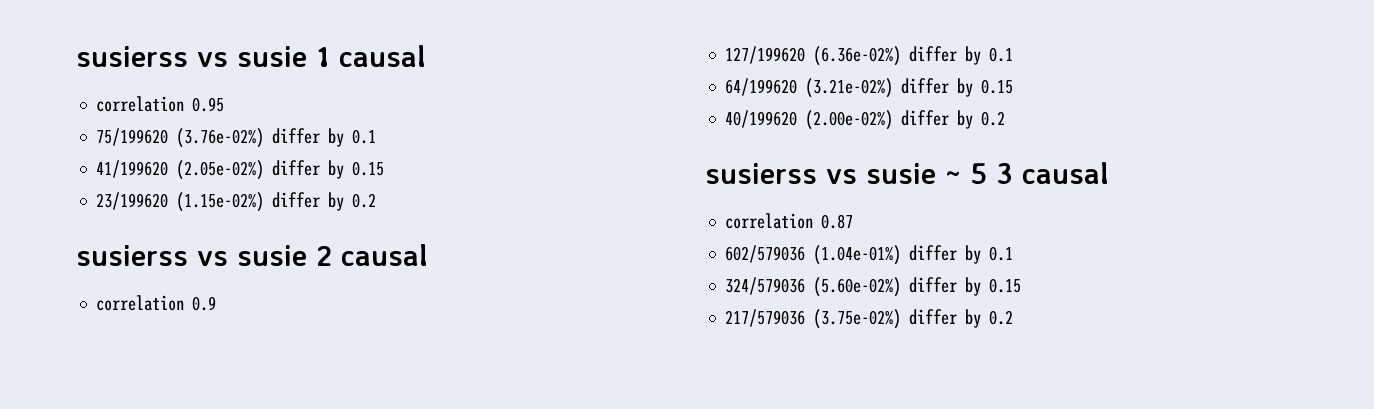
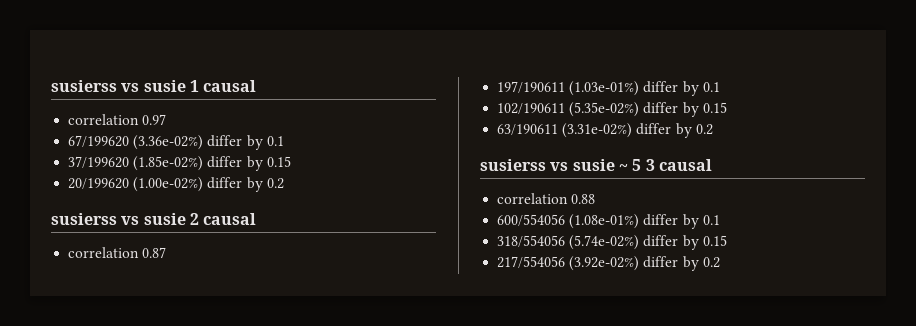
- correlation 0.95
- 75/199620 (3.76e-02%) differ by 0.1
- 41/199620 (2.05e-02%) differ by 0.15
- 23/199620 (1.15e-02%) differ by 0.2
+ correlation 0.97
+ 67/199620 (3.36e-02%) differ by 0.1
+ 37/199620 (1.85e-02%) differ by 0.15
+ 20/199620 (1.00e-02%) differ by 0.2
- correlation 0.9
- 127/199620 (6.36e-02%) differ by 0.1
- 64/199620 (3.21e-02%) differ by 0.15
- 40/199620 (2.00e-02%) differ by 0.2
+ correlation 0.87
+ 197/190611 (1.03e-01%) differ by 0.1
+ 102/190611 (5.35e-02%) differ by 0.15
+ 63/190611 (3.31e-02%) differ by 0.2
- correlation 0.87
- 602/579036 (1.04e-01%) differ by 0.1
- 324/579036 (5.60e-02%) differ by 0.15
- 217/579036 (3.75e-02%) differ by 0.2
+ correlation 0.88
+ 600/554056 (1.08e-01%) differ by 0.1
+ 318/554056 (5.74e-02%) differ by 0.15
+ 217/554056 (3.92e-02%) differ by 0.2

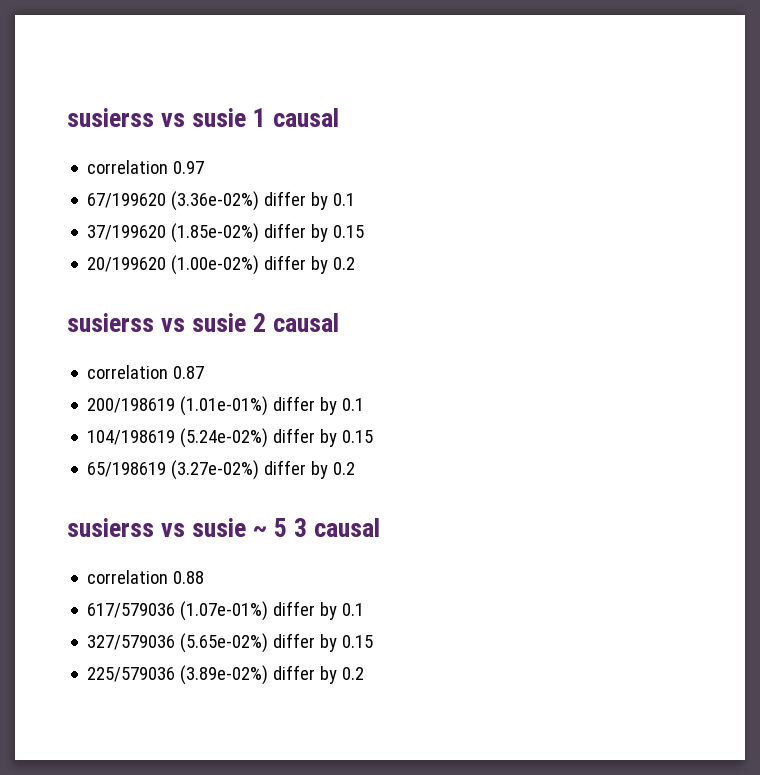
- 197/190611 (1.03e-01%) differ by 0.1
- 102/190611 (5.35e-02%) differ by 0.15
- 63/190611 (3.31e-02%) differ by 0.2
+ 200/198619 (1.01e-01%) differ by 0.1
+ 104/198619 (5.24e-02%) differ by 0.15
+ 65/198619 (3.27e-02%) differ by 0.2
- 600/554056 (1.08e-01%) differ by 0.1
- 318/554056 (5.74e-02%) differ by 0.15
- 217/554056 (3.92e-02%) differ by 0.2
+ 617/579036 (1.07e-01%) differ by 0.1
+ 327/579036 (5.65e-02%) differ by 0.15
+ 225/579036 (3.89e-02%) differ by 0.2

